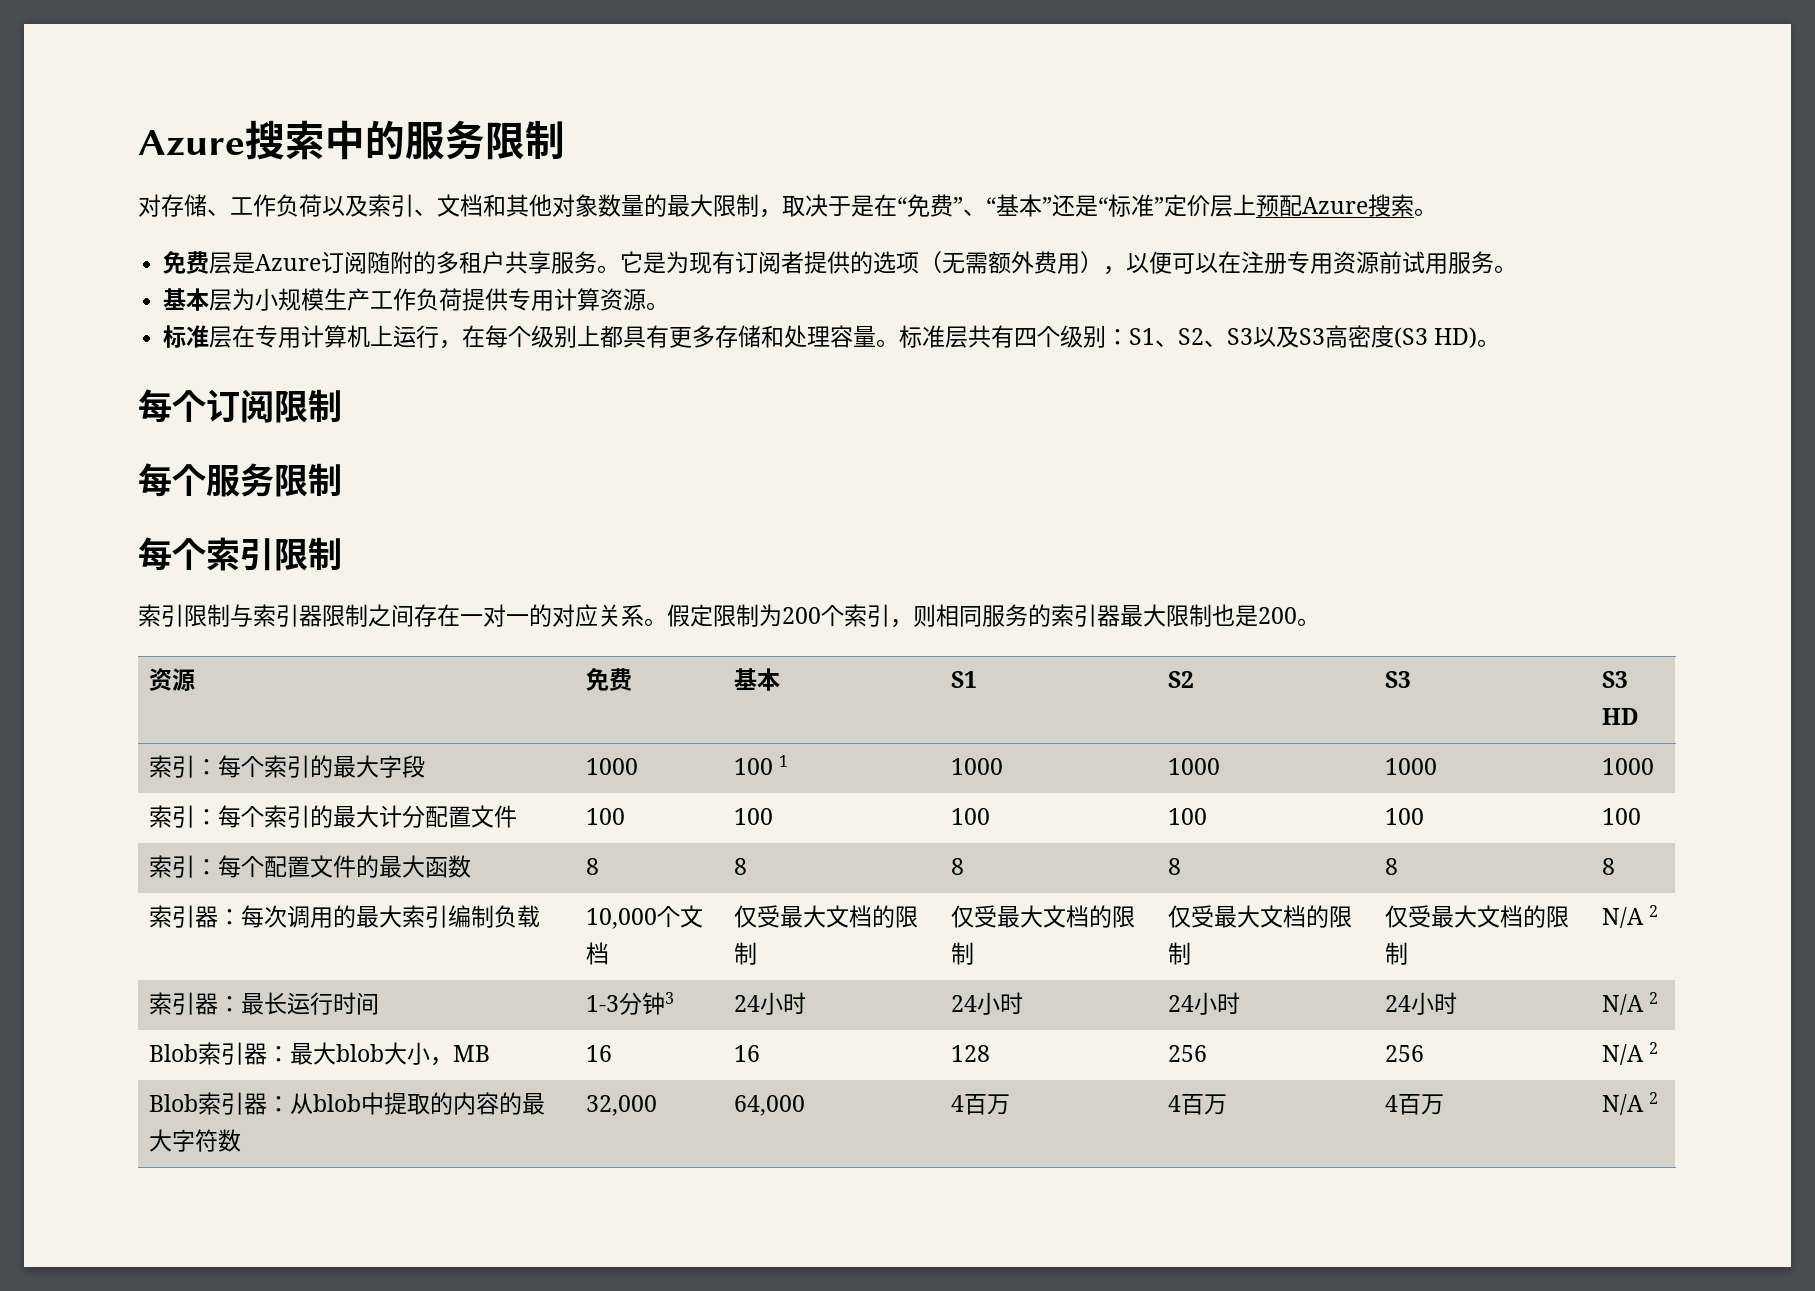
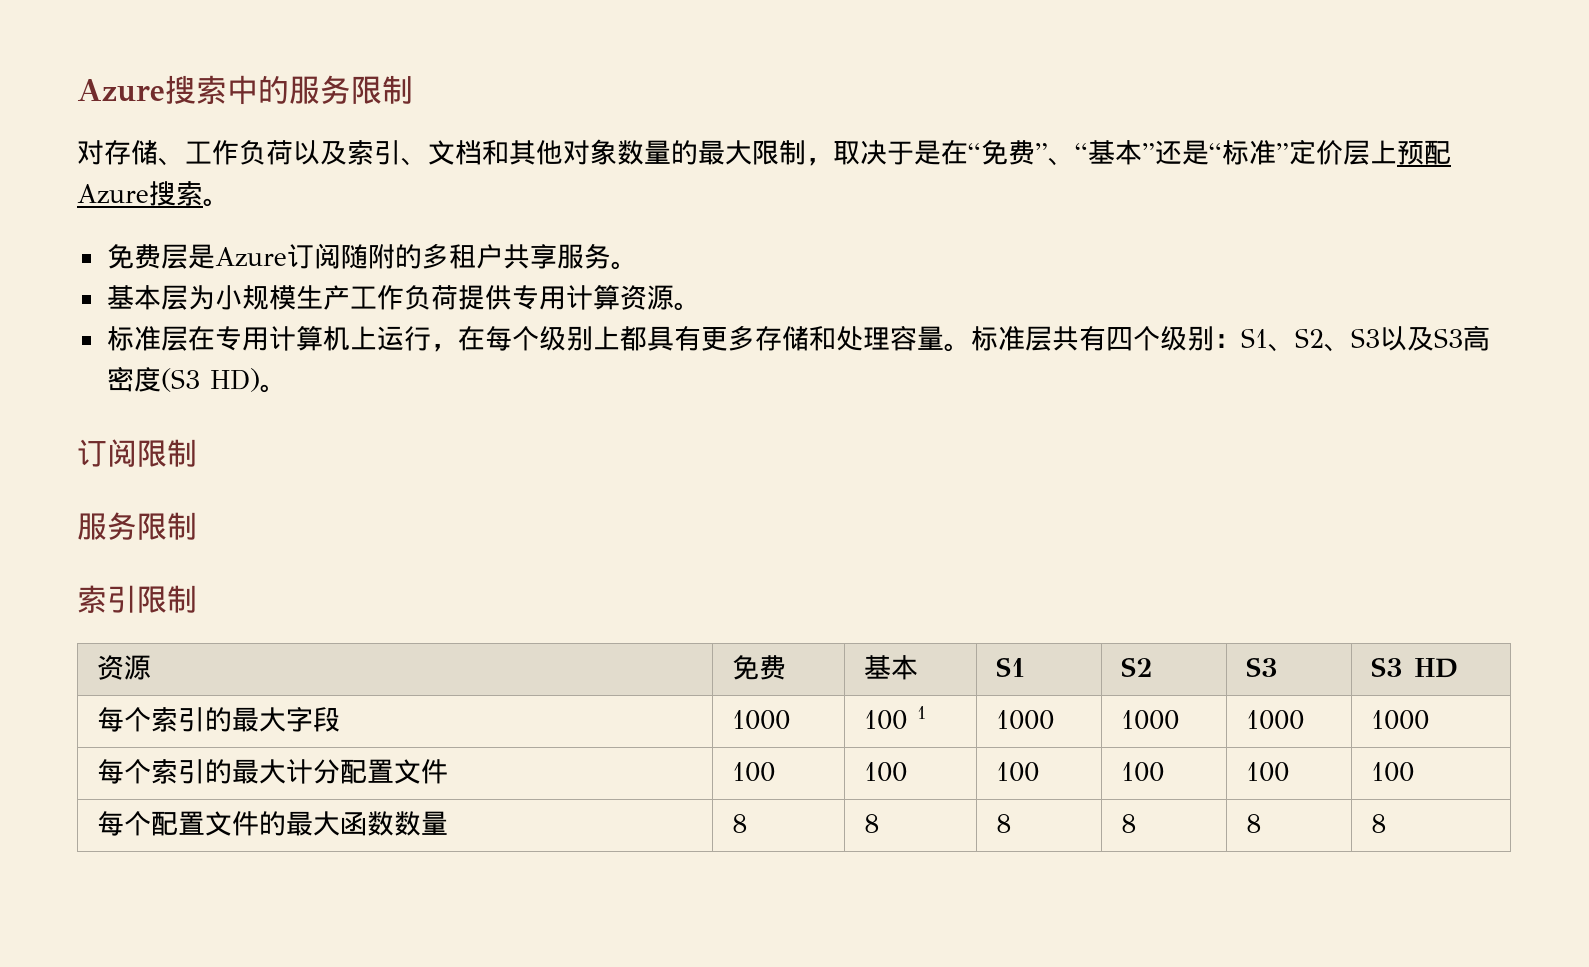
- 它是为现有订阅者提供的选项（无需额外费用），以便可以在注册专用资源前试用服务。
- 每个订阅限制
- 每个服务限制
- 每个索引限制
- 索引限制与索引器限制之间存在一对一的对应关系。假定限制为200个索引，则相同服务的索引器最大限制也是200。
+ 订阅限制
+ 服务限制
+ 索引限制
- 索引：每个索引的最大字段 | 1000 | 100 1 | 1000 | 1000 | 1000 | 1000
+ 每个索引的最大字段 | 1000 | 100 1 | 1000 | 1000 | 1000 | 1000
- 索引：每个索引的最大计分配置文件 | 100 | 100 | 100 | 100 | 100 | 100
+ 每个索引的最大计分配置文件 | 100 | 100 | 100 | 100 | 100 | 100
- 索引：每个配置文件的最大函数 | 8 | 8 | 8 | 8 | 8 | 8
+ 每个配置文件的最大函数数量 | 8 | 8 | 8 | 8 | 8 | 8
- 索引器：每次调用的最大索引编制负载 | 10,000个文档 | 仅受最大文档的限制 | 仅受最大文档的限制 | 仅受最大文档的限制 | 仅受最大文档的限制 | N/A 2
- 索引器：最长运行时间 | 1-3分钟3 | 24小时 | 24小时 | 24小时 | 24小时 | N/A 2
- Blob索引器：最大blob大小，MB | 16 | 16 | 128 | 256 | 256 | N/A 2
- Blob索引器：从blob中提取的内容的最大字符数 | 32,000 | 64,000 | 4百万 | 4百万 | 4百万 | N/A 2

